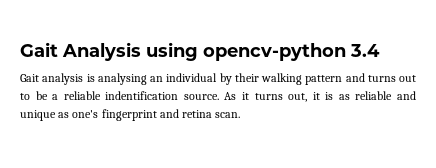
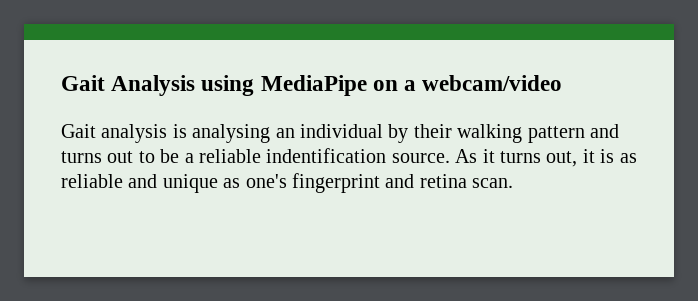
- Gait Analysis using opencv-python 3.4
+ Gait Analysis using MediaPipe on a webcam/video

